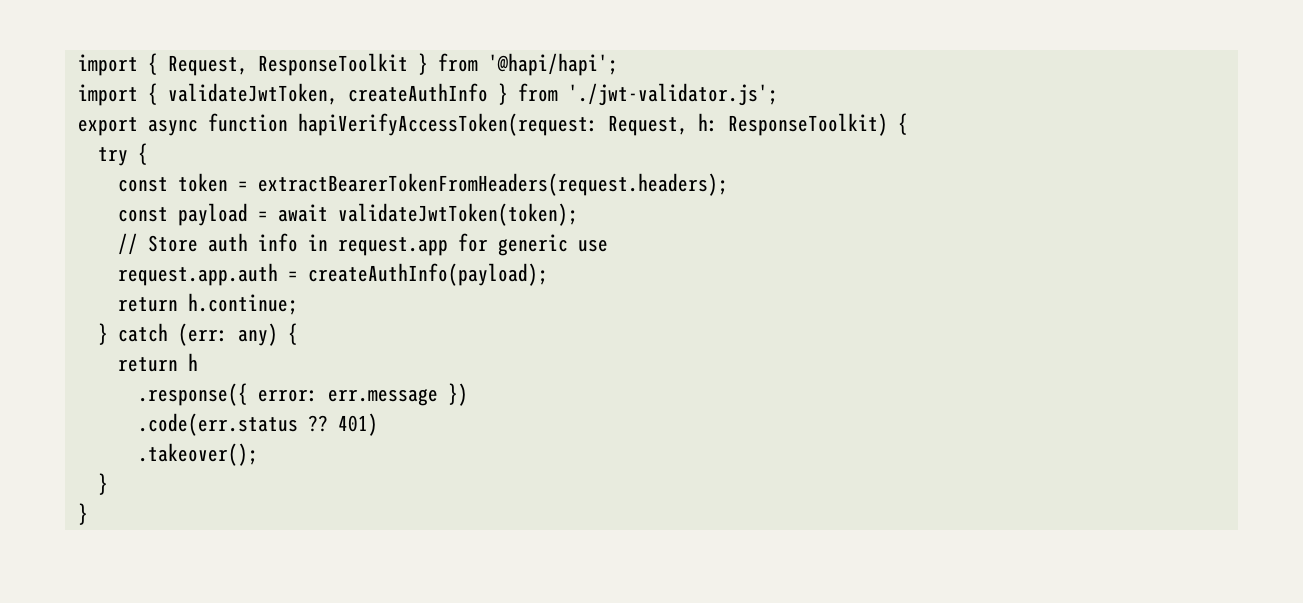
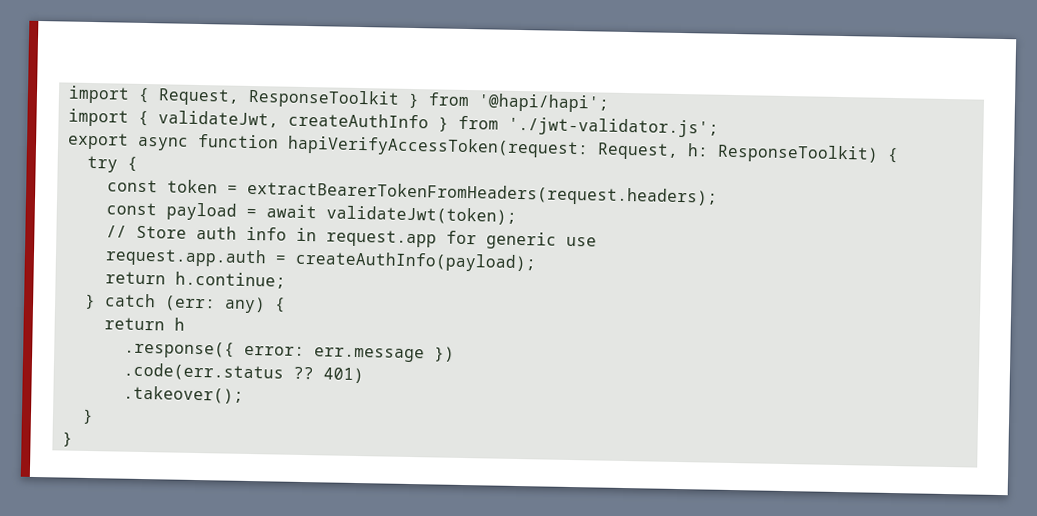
- import { validateJwtToken, createAuthInfo } from './jwt-validator.js';
+ import { validateJwt, createAuthInfo } from './jwt-validator.js';
- const payload = await validateJwtToken(token);
+ const payload = await validateJwt(token);

